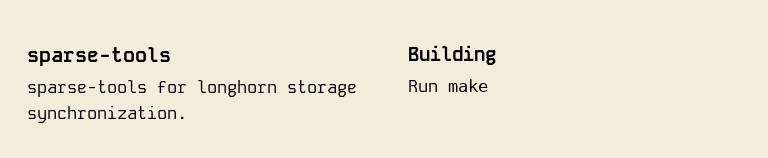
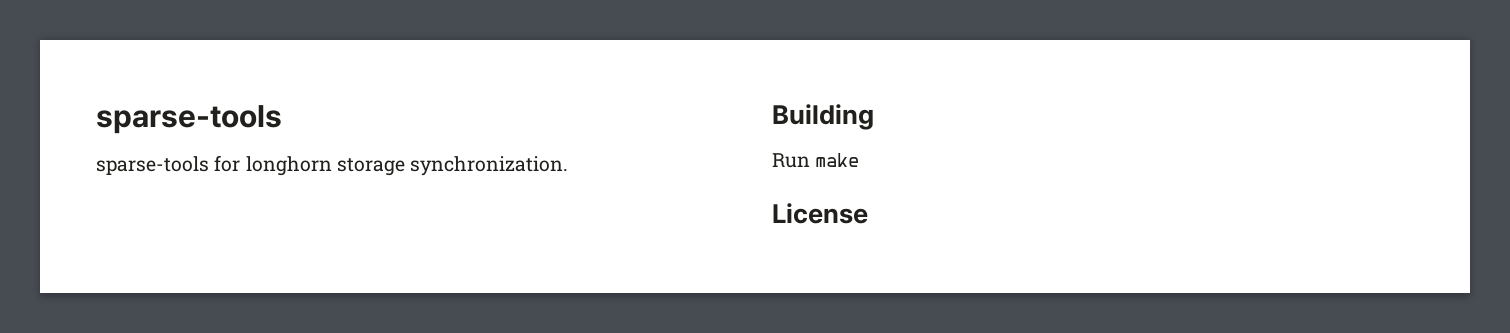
+ License

